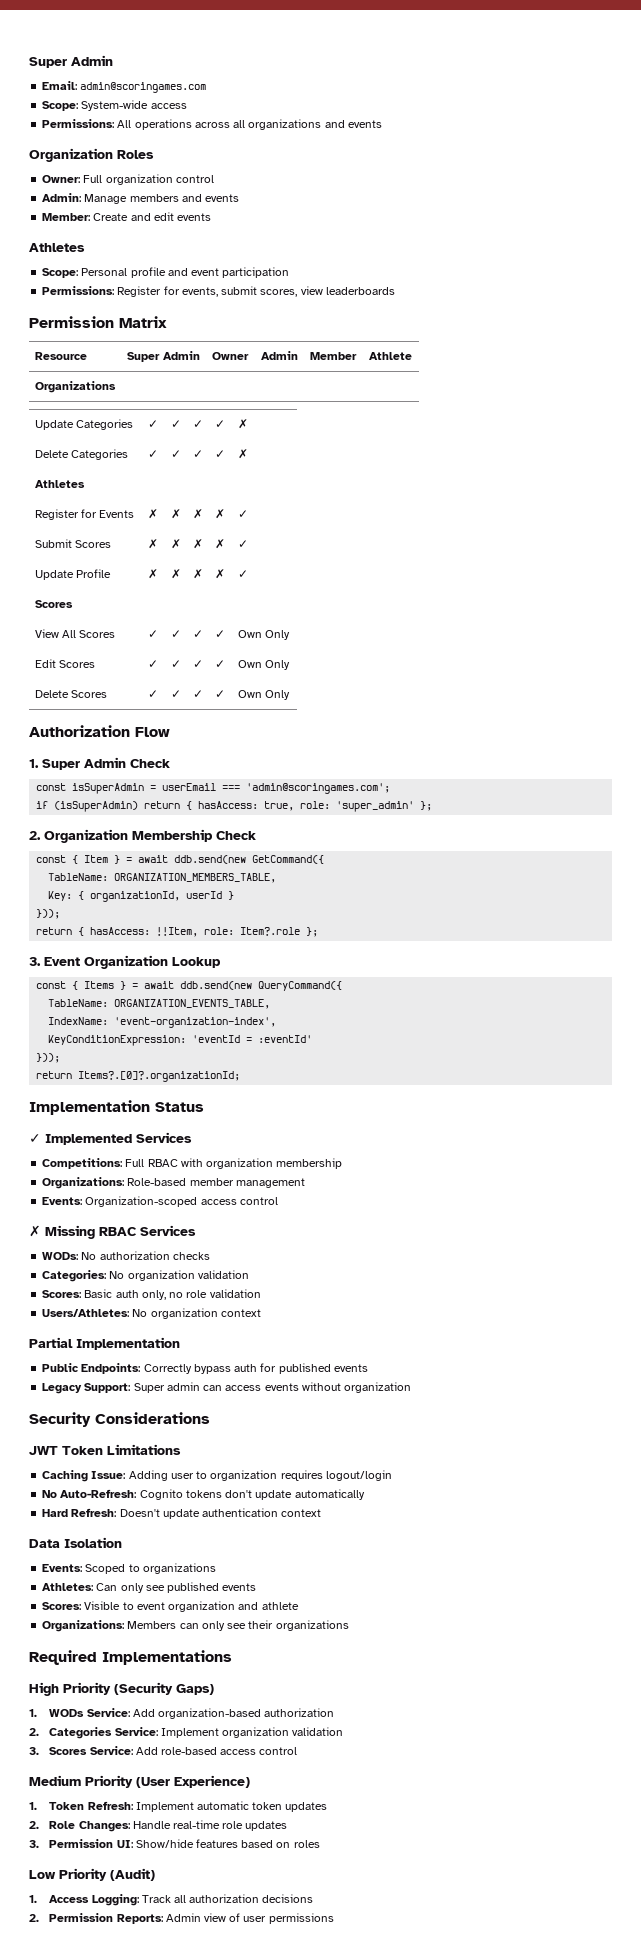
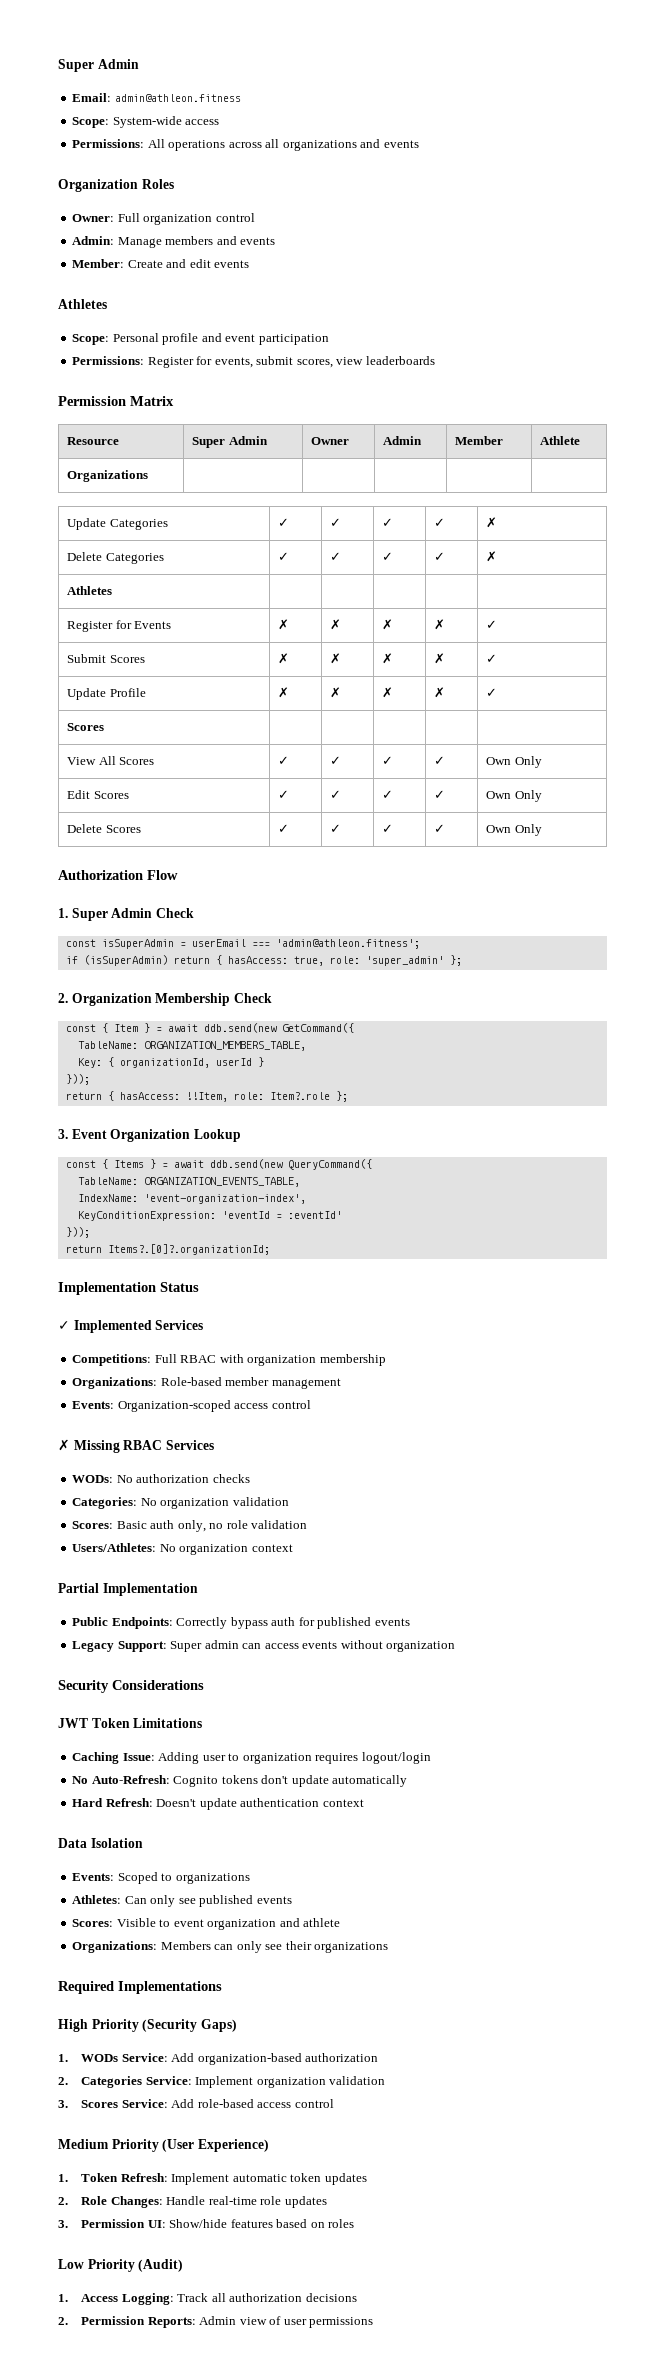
- Email: admin@scoringames.com
+ Email: admin@athleon.fitness
- const isSuperAdmin = userEmail === 'admin@scoringames.com';
+ const isSuperAdmin = userEmail === 'admin@athleon.fitness';

